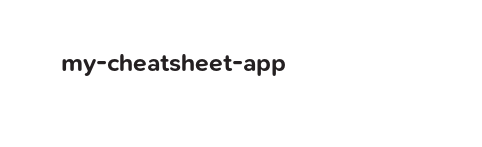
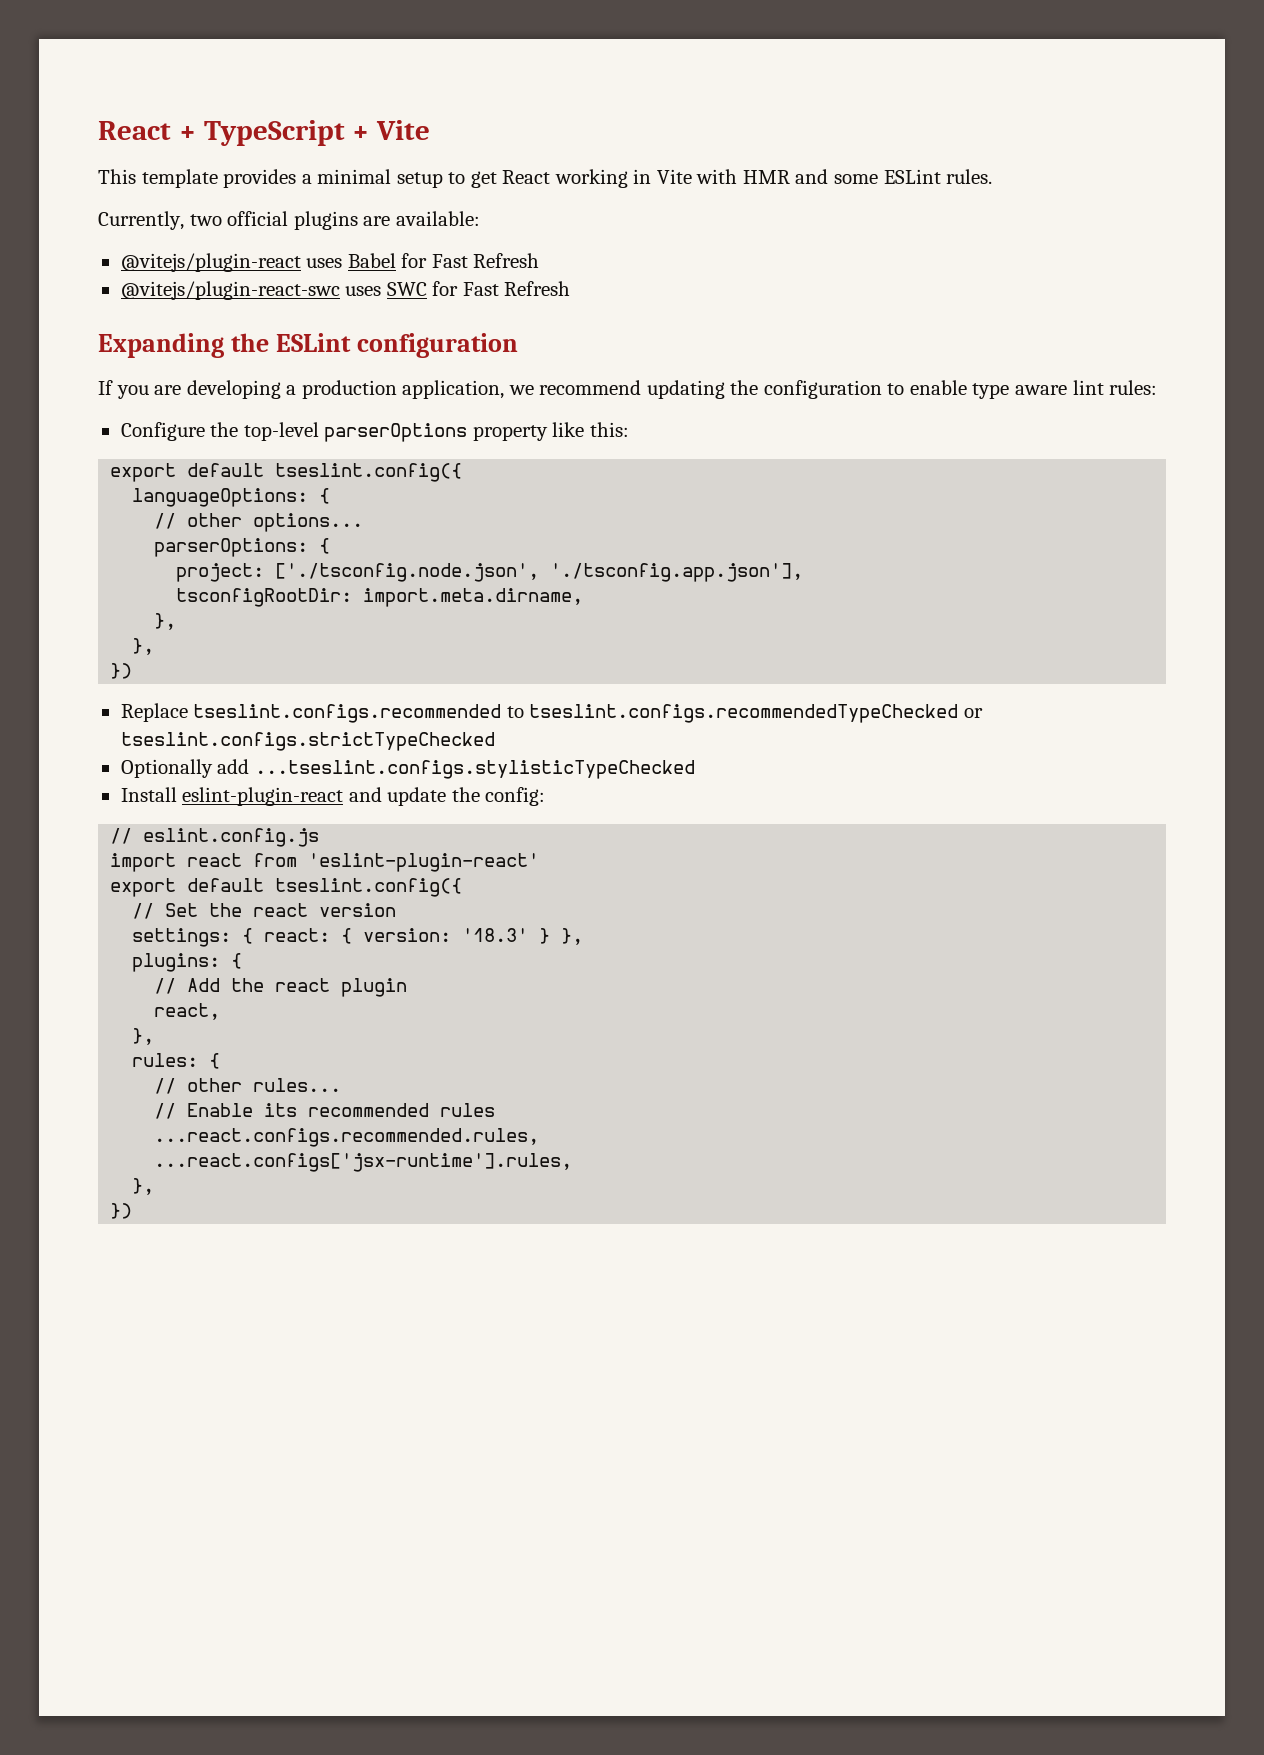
- my-cheatsheet-app
+ React + TypeScript + Vite
+ This template provides a minimal setup to get React working in Vite with HMR and some ESLint rules.
+ Currently, two official plugins are available:
+ @vitejs/plugin-react uses Babel for Fast Refresh
+ @vitejs/plugin-react-swc uses SWC for Fast Refresh
+ Expanding the ESLint configuration
+ If you are developing a production application, we recommend updating the configuration to enable type aware lint rules:
+ Configure the top-level parserOptions property like this:
+ export default tseslint.config({
+ languageOptions: {
+ // other options...
+ parserOptions: {
+ project: ['./tsconfig.node.json', './tsconfig.app.json'],
+ tsconfigRootDir: import.meta.dirname,
+ },
+ },
+ })
+ Replace tseslint.configs.recommended to tseslint.configs.recommendedTypeChecked or tseslint.configs.strictTypeChecked
+ Optionally add ...tseslint.configs.stylisticTypeChecked
+ Install eslint-plugin-react and update the config:
+ // eslint.config.js
+ import react from 'eslint-plugin-react'
+ export default tseslint.config({
+ // Set the react version
+ settings: { react: { version: '18.3' } },
+ plugins: {
+ // Add the react plugin
+ react,
+ },
+ rules: {
+ // other rules...
+ // Enable its recommended rules
+ ...react.configs.recommended.rules,
+ ...react.configs['jsx-runtime'].rules,
+ },
+ })

